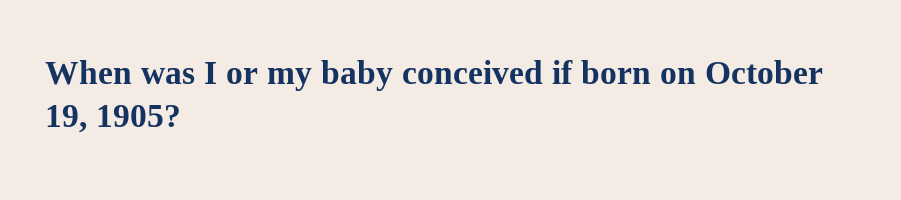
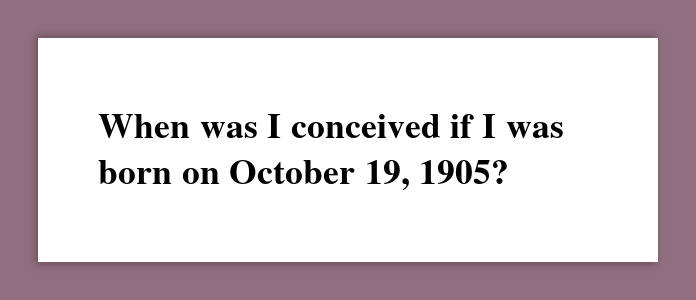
- When was I or my baby conceived if born on October 19, 1905?
+ When was I conceived if I was born on October 19, 1905?

